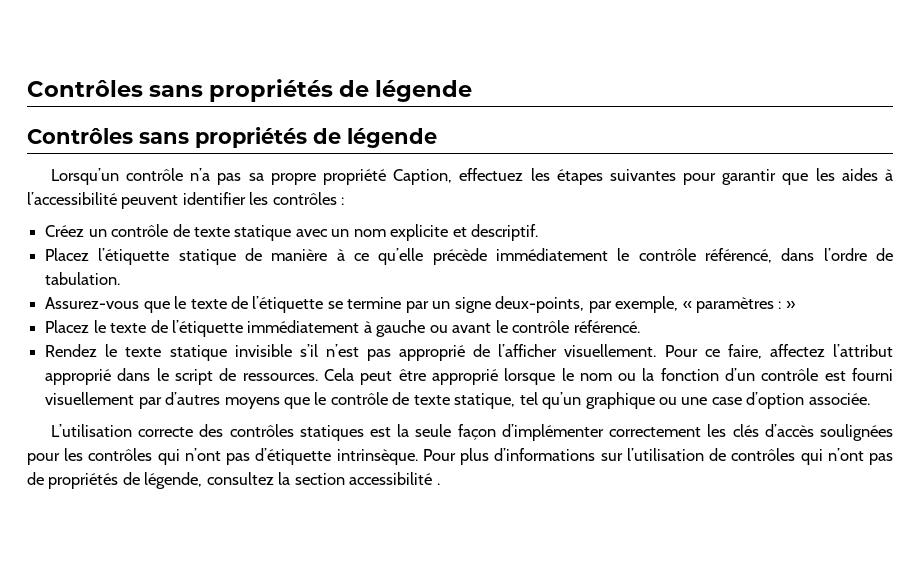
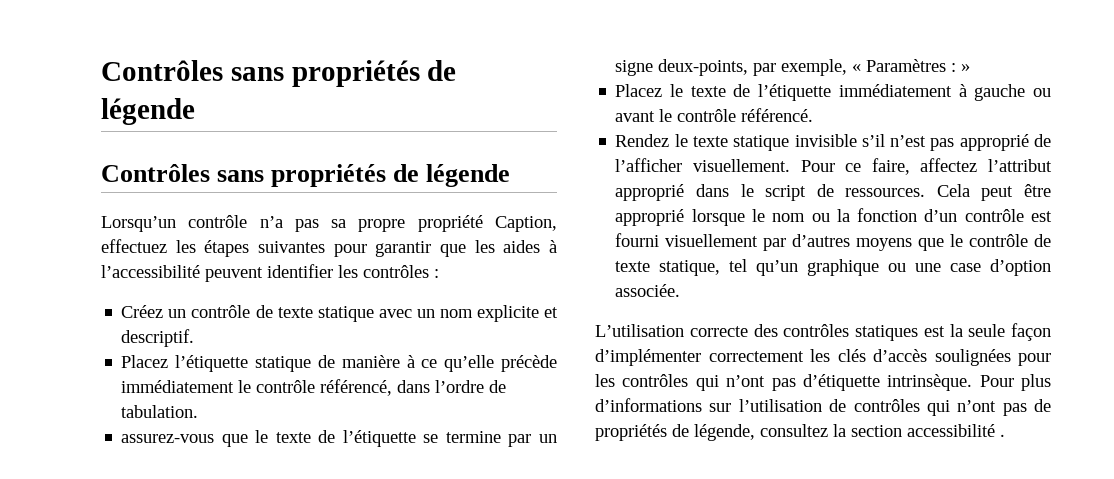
- Assurez-vous que le texte de l’étiquette se termine par un signe deux-points, par exemple, « paramètres : »
+ assurez-vous que le texte de l’étiquette se termine par un signe deux-points, par exemple, « Paramètres : »

